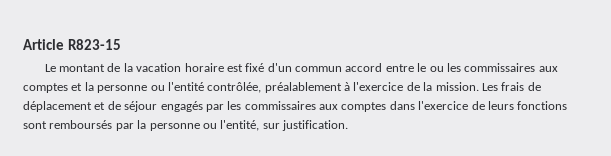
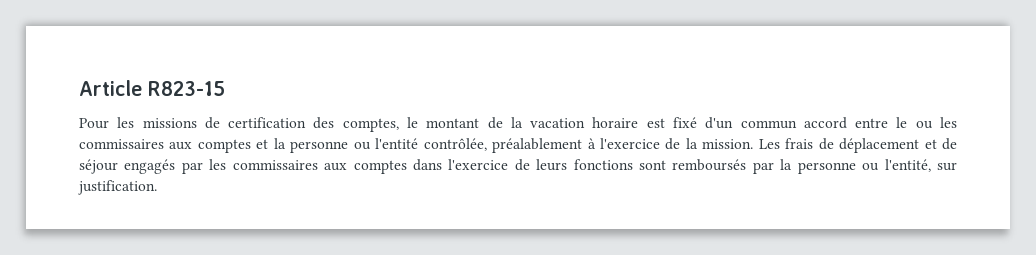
- Le montant de la vacation horaire est fixé d'un commun accord entre le ou les commissaires aux comptes et la personne ou l'entité contrôlée, préalablement à l'exercice de la mission.
+ Pour les missions de certification des comptes, le montant de la vacation horaire est fixé d'un commun accord entre le ou les commissaires aux comptes et la personne ou l'entité contrôlée, préalablement à l'exercice de la mission.

